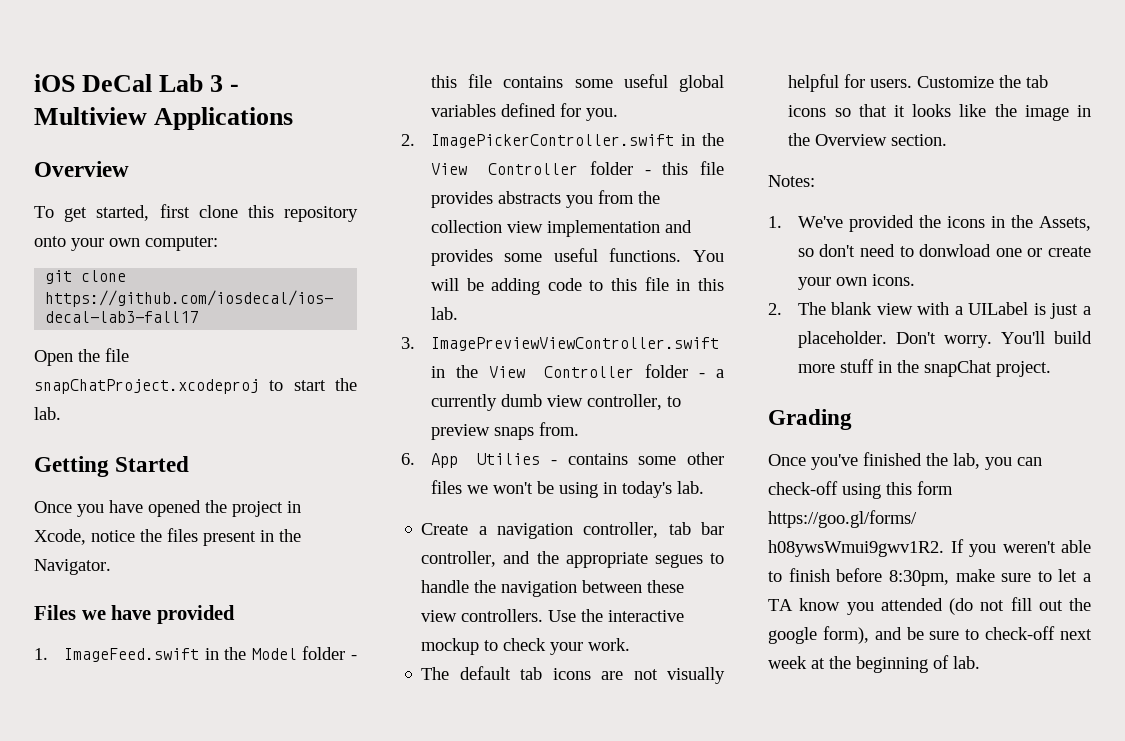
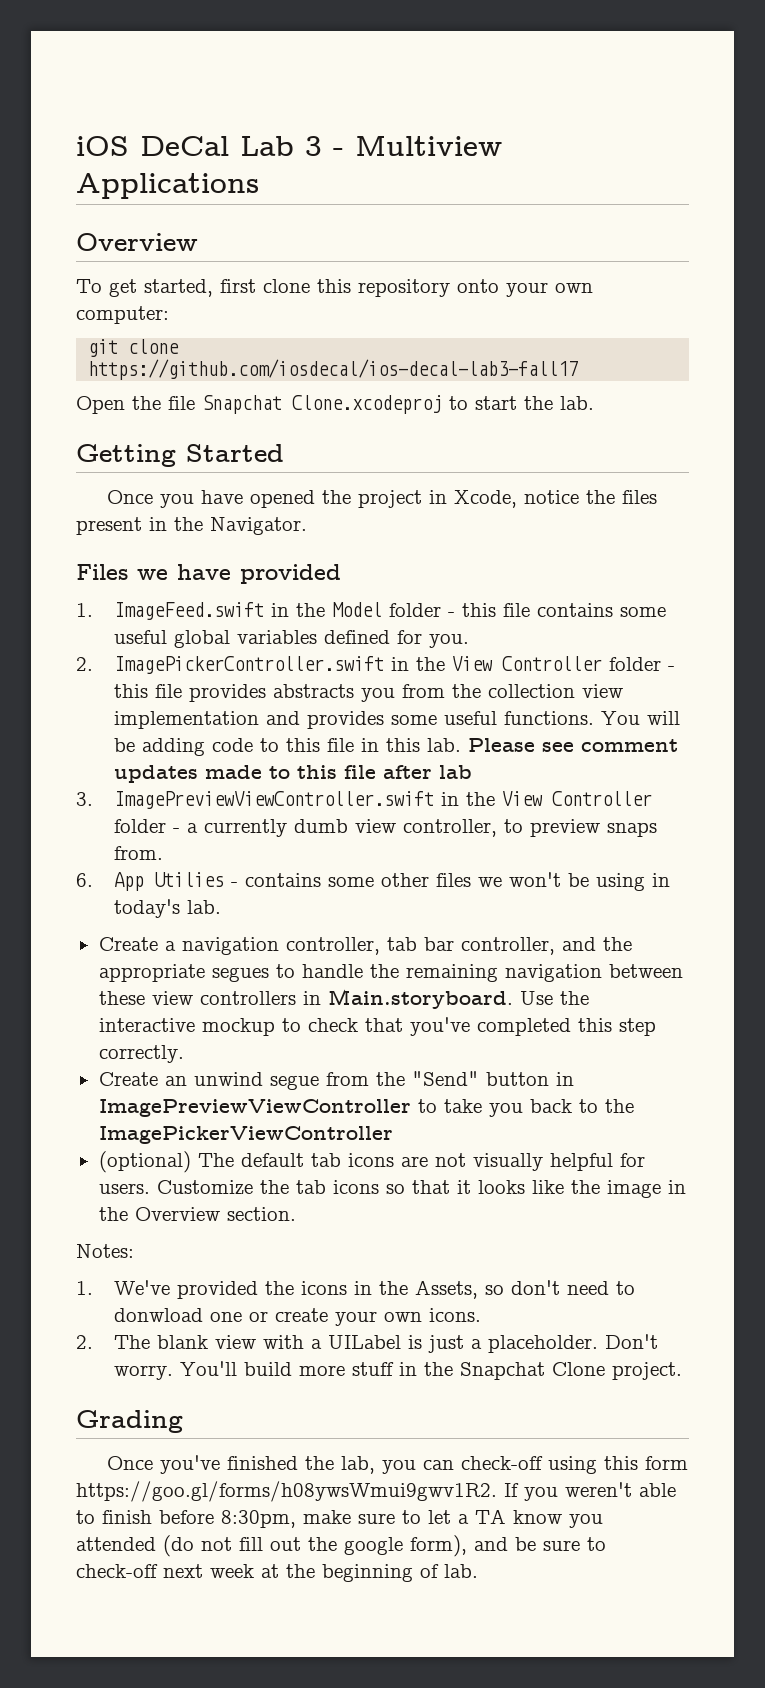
- Open the file snapChatProject.xcodeproj to start the lab.
+ Open the file Snapchat Clone.xcodeproj to start the lab.
+ Please see comment updates made to this file after lab
- Create a navigation controller, tab bar controller, and the appropriate segues to handle the navigation between these view controllers. Use the interactive mockup to check your work.
- The default tab icons are not visually helpful for users.
+ Create a navigation controller, tab bar controller, and the appropriate segues to handle the remaining navigation between these view controllers in Main.storyboard. Use the interactive mockup to check that you've completed this step correctly.
+ Create an unwind segue from the "Send" button in ImagePreviewViewController to take you back to the ImagePickerViewController
+ (optional) The default tab icons are not visually helpful for users.
- You'll build more stuff in the snapChat project.
+ You'll build more stuff in the Snapchat Clone project.

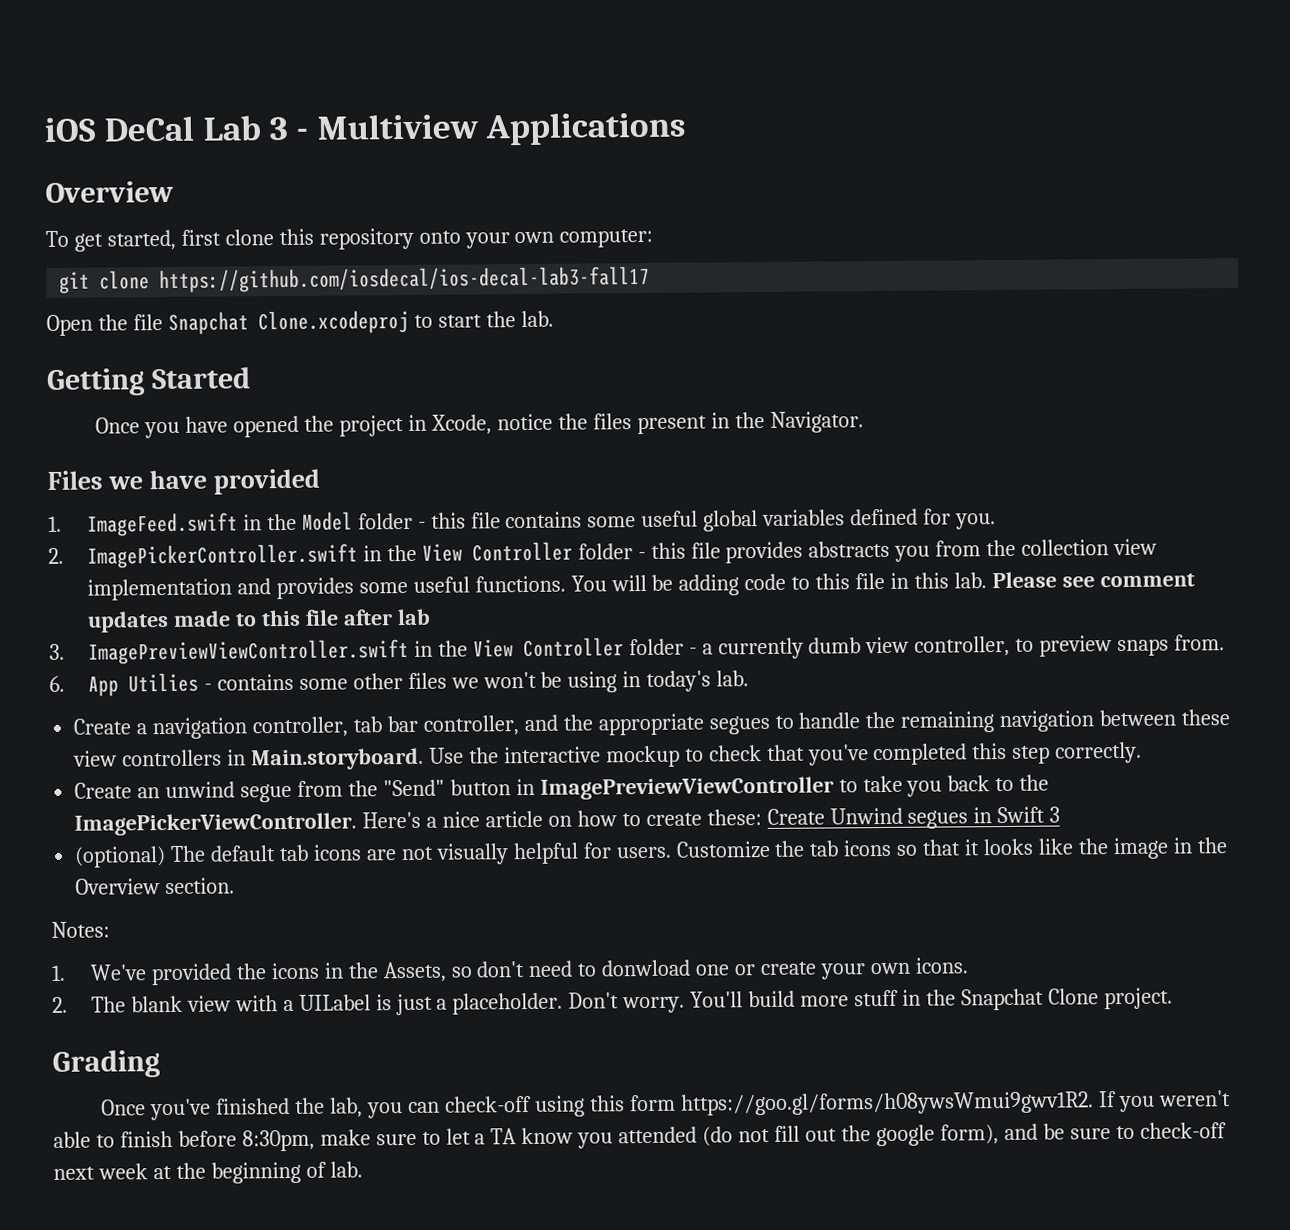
- Create an unwind segue from the "Send" button in ImagePreviewViewController to take you back to the ImagePickerViewController
+ Create an unwind segue from the "Send" button in ImagePreviewViewController to take you back to the ImagePickerViewController. Here's a nice article on how to create these: Create Unwind segues in Swift 3

